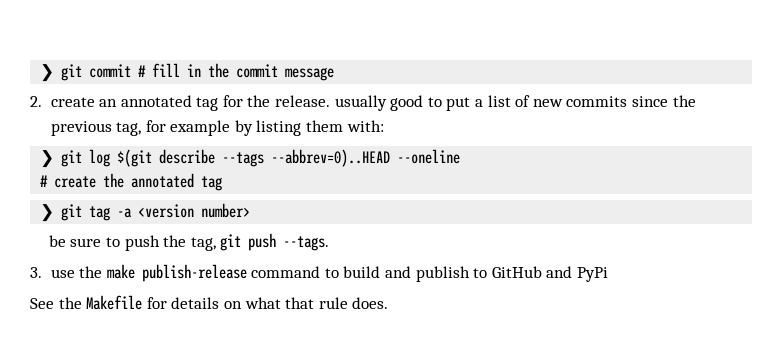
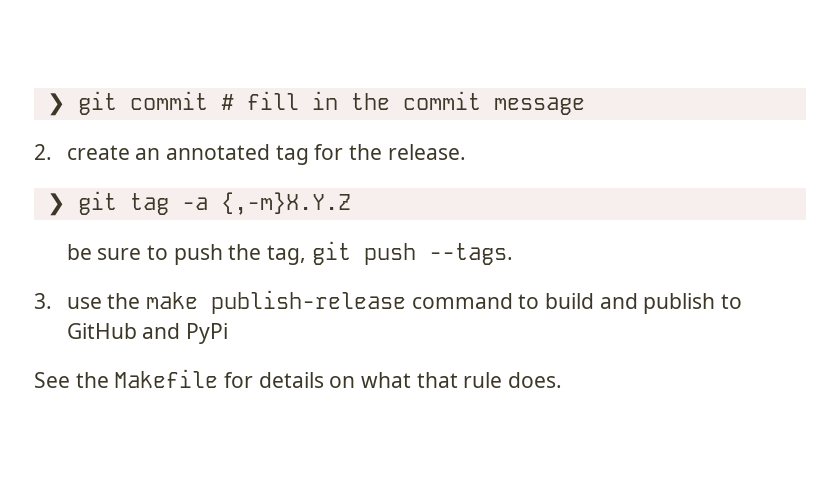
- 2. create an annotated tag for the release. usually good to put a list of new commits since the previous tag, for example by listing them with:
- ❯ git log $(git describe --tags --abbrev=0)..HEAD --oneline
- # create the annotated tag
+ 2. create an annotated tag for the release.
- ❯ git tag -a <version number>
+ ❯ git tag -a {,-m}X.Y.Z

